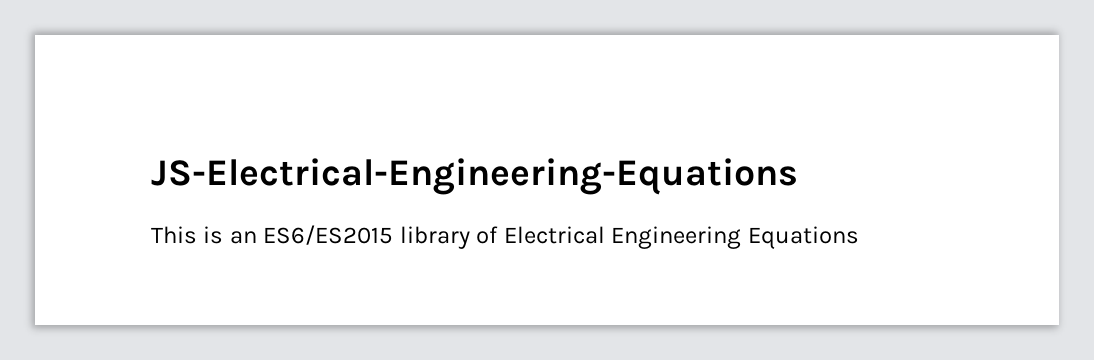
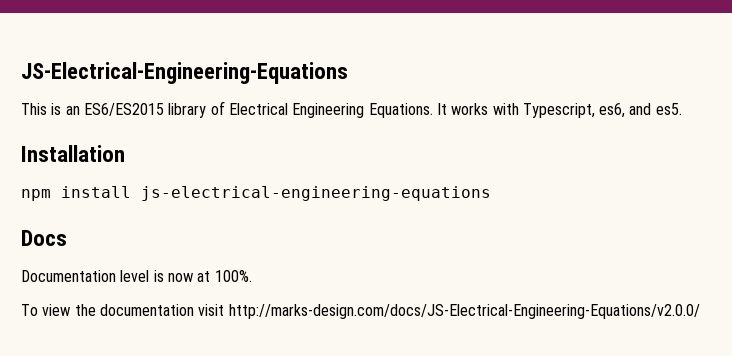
- This is an ES6/ES2015 library of Electrical Engineering Equations
+ This is an ES6/ES2015 library of Electrical Engineering Equations. It works with Typescript, es6, and es5.
+ Installation
+ npm install js-electrical-engineering-equations
+ Docs
+ Documentation level is now at 100%.
+ To view the documentation visit http://marks-design.com/docs/JS-Electrical-Engineering-Equations/v2.0.0/

